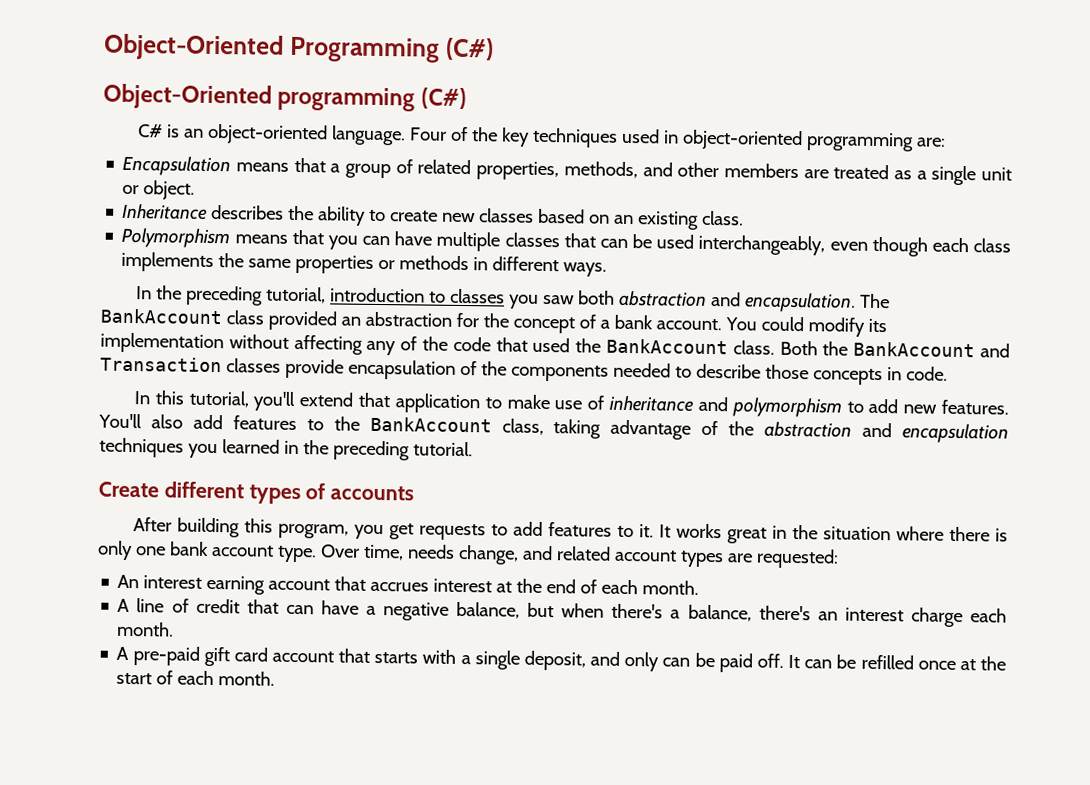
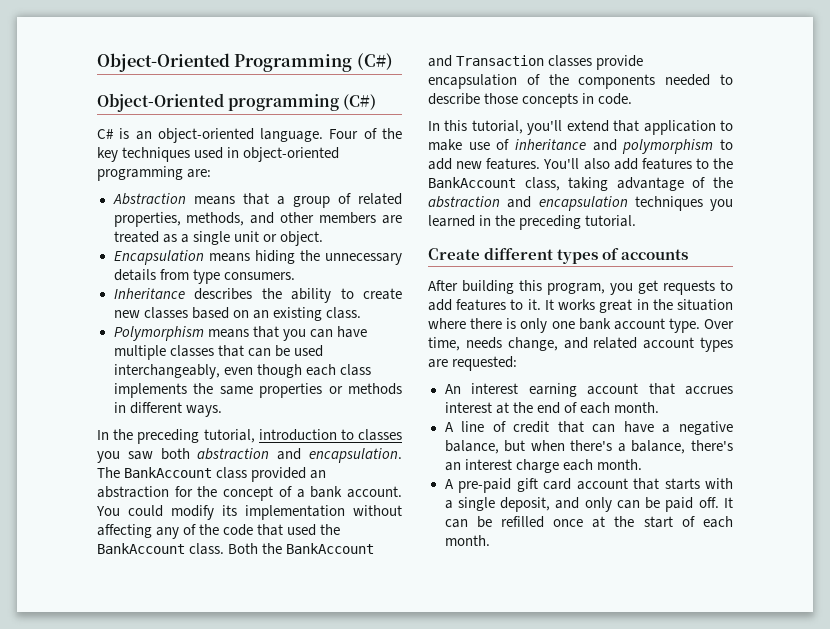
- Encapsulation means that a group of related properties, methods, and other members are treated as a single unit or object.
+ Abstraction means that a group of related properties, methods, and other members are treated as a single unit or object.
+ Encapsulation means hiding the unnecessary details from type consumers.

